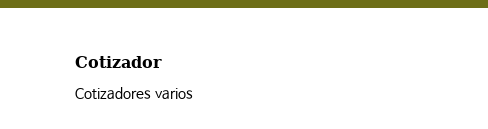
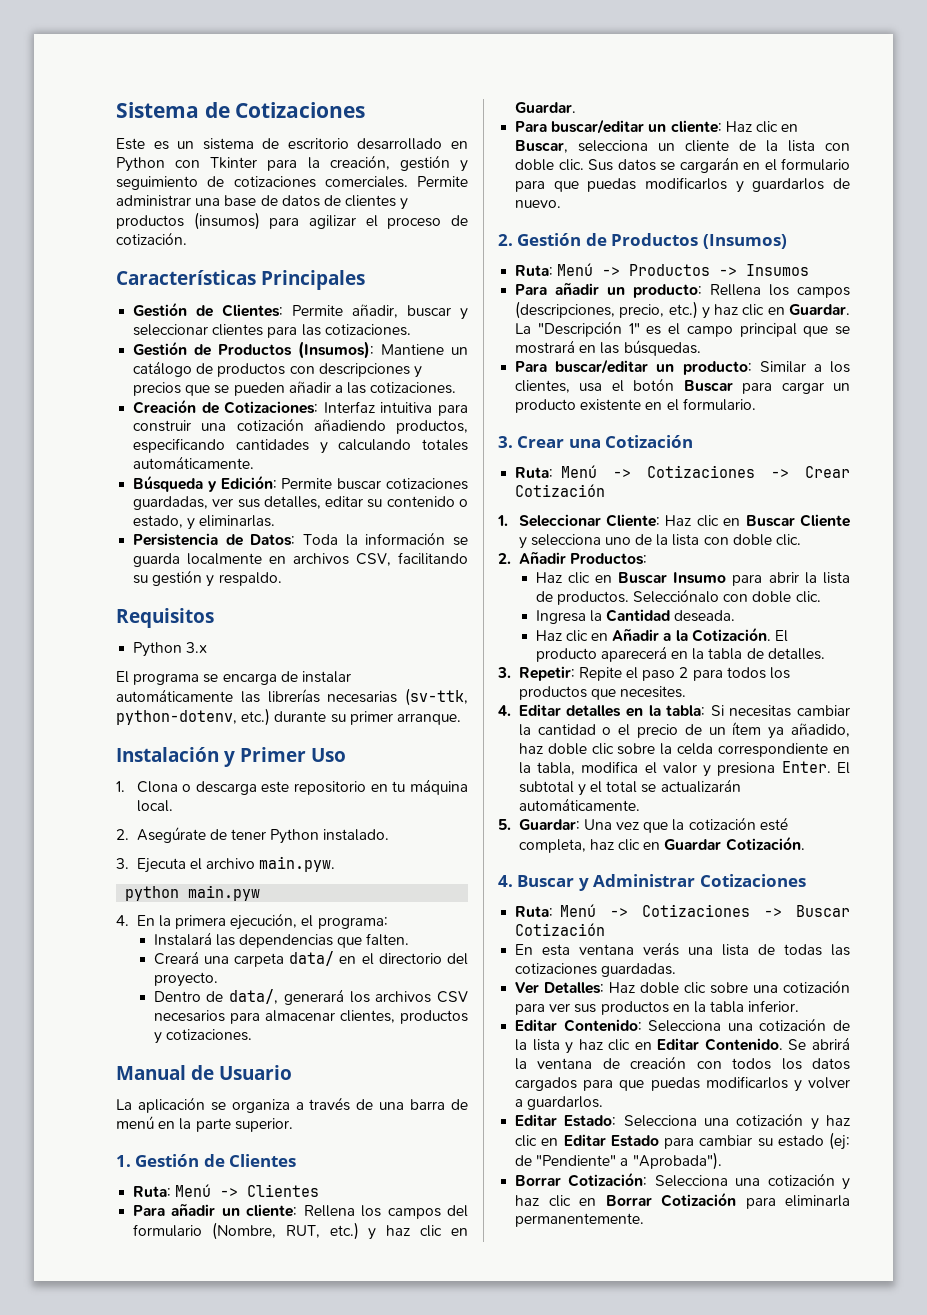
- Cotizador
- Cotizadores varios
+ Sistema de Cotizaciones
+ Este es un sistema de escritorio desarrollado en Python con Tkinter para la creación, gestión y seguimiento de cotizaciones comerciales. Permite administrar una base de datos de clientes y productos (insumos) para agilizar el proceso de cotización.
+ Características Principales
+ Gestión de Clientes: Permite añadir, buscar y seleccionar clientes para las cotizaciones.
+ Gestión de Productos (Insumos): Mantiene un catálogo de productos con descripciones y precios que se pueden añadir a las cotizaciones.
+ Creación de Cotizaciones: Interfaz intuitiva para construir una cotización añadiendo productos, especificando cantidades y calculando totales automáticamente.
+ Búsqueda y Edición: Permite buscar cotizaciones guardadas, ver sus detalles, editar su contenido o estado, y eliminarlas.
+ Persistencia de Datos: Toda la información se guarda localmente en archivos CSV, facilitando su gestión y respaldo.
+ Requisitos
+ Python 3.x
+ El programa se encarga de instalar automáticamente las librerías necesarias (sv-ttk, python-dotenv, etc.) durante su primer arranque.
+ Instalación y Primer Uso
+ 1. Clona o descarga este repositorio en tu máquina local.
+ 2. Asegúrate de tener Python instalado.
+ 3. Ejecuta el archivo main.pyw.
+ python main.pyw
+ 4. En la primera ejecución, el programa:
+ Instalará las dependencias que falten.
+ Creará una carpeta data/ en el directorio del proyecto.
+ Dentro de data/, generará los archivos CSV necesarios para almacenar clientes, productos y cotizaciones.
+ Manual de Usuario
+ La aplicación se organiza a través de una barra de menú en la parte superior.
+ 1. Gestión de Clientes
+ Ruta: Menú -> Clientes
+ Para añadir un cliente: Rellena los campos del formulario (Nombre, RUT, etc.) y haz clic en Guardar.
+ Para buscar/editar un cliente: Haz clic en Buscar, selecciona un cliente de la lista con doble clic. Sus datos se cargarán en el formulario para que puedas modificarlos y guardarlos de nuevo.
+ 2. Gestión de Productos (Insumos)
+ Ruta: Menú -> Productos -> Insumos
+ Para añadir un producto: Rellena los campos (descripciones, precio, etc.) y haz clic en Guardar. La "Descripción 1" es el campo principal que se mostrará en las búsquedas.
+ Para buscar/editar un producto: Similar a los clientes, usa el botón Buscar para cargar un producto existente en el formulario.
+ 3. Crear una Cotización
+ Ruta: Menú -> Cotizaciones -> Crear Cotización
+ 1. Seleccionar Cliente: Haz clic en Buscar Cliente y selecciona uno de la lista con doble clic.
+ 2. Añadir Productos:
+ Haz clic en Buscar Insumo para abrir la lista de productos. Selecciónalo con doble clic.
+ Ingresa la Cantidad deseada.
+ Haz clic en Añadir a la Cotización. El producto aparecerá en la tabla de detalles.
+ 3. Repetir: Repite el paso 2 para todos los productos que necesites.
+ 4. Editar detalles en la tabla: Si necesitas cambiar la cantidad o el precio de un ítem ya añadido, haz doble clic sobre la celda correspondiente en la tabla, modifica el valor y presiona Enter. El subtotal y el total se actualizarán automáticamente.
+ 5. Guardar: Una vez que la cotización esté completa, haz clic en Guardar Cotización.
+ 4. Buscar y Administrar Cotizaciones
+ Ruta: Menú -> Cotizaciones -> Buscar Cotización
+ En esta ventana verás una lista de todas las cotizaciones guardadas.
+ Ver Detalles: Haz doble clic sobre una cotización para ver sus productos en la tabla inferior.
+ Editar Contenido: Selecciona una cotización de la lista y haz clic en Editar Contenido. Se abrirá la ventana de creación con todos los datos cargados para que puedas modificarlos y volver a guardarlos.
+ Editar Estado: Selecciona una cotización y haz clic en Editar Estado para cambiar su estado (ej: de "Pendiente" a "Aprobada").
+ Borrar Cotización: Selecciona una cotización y haz clic en Borrar Cotización para eliminarla permanentemente.

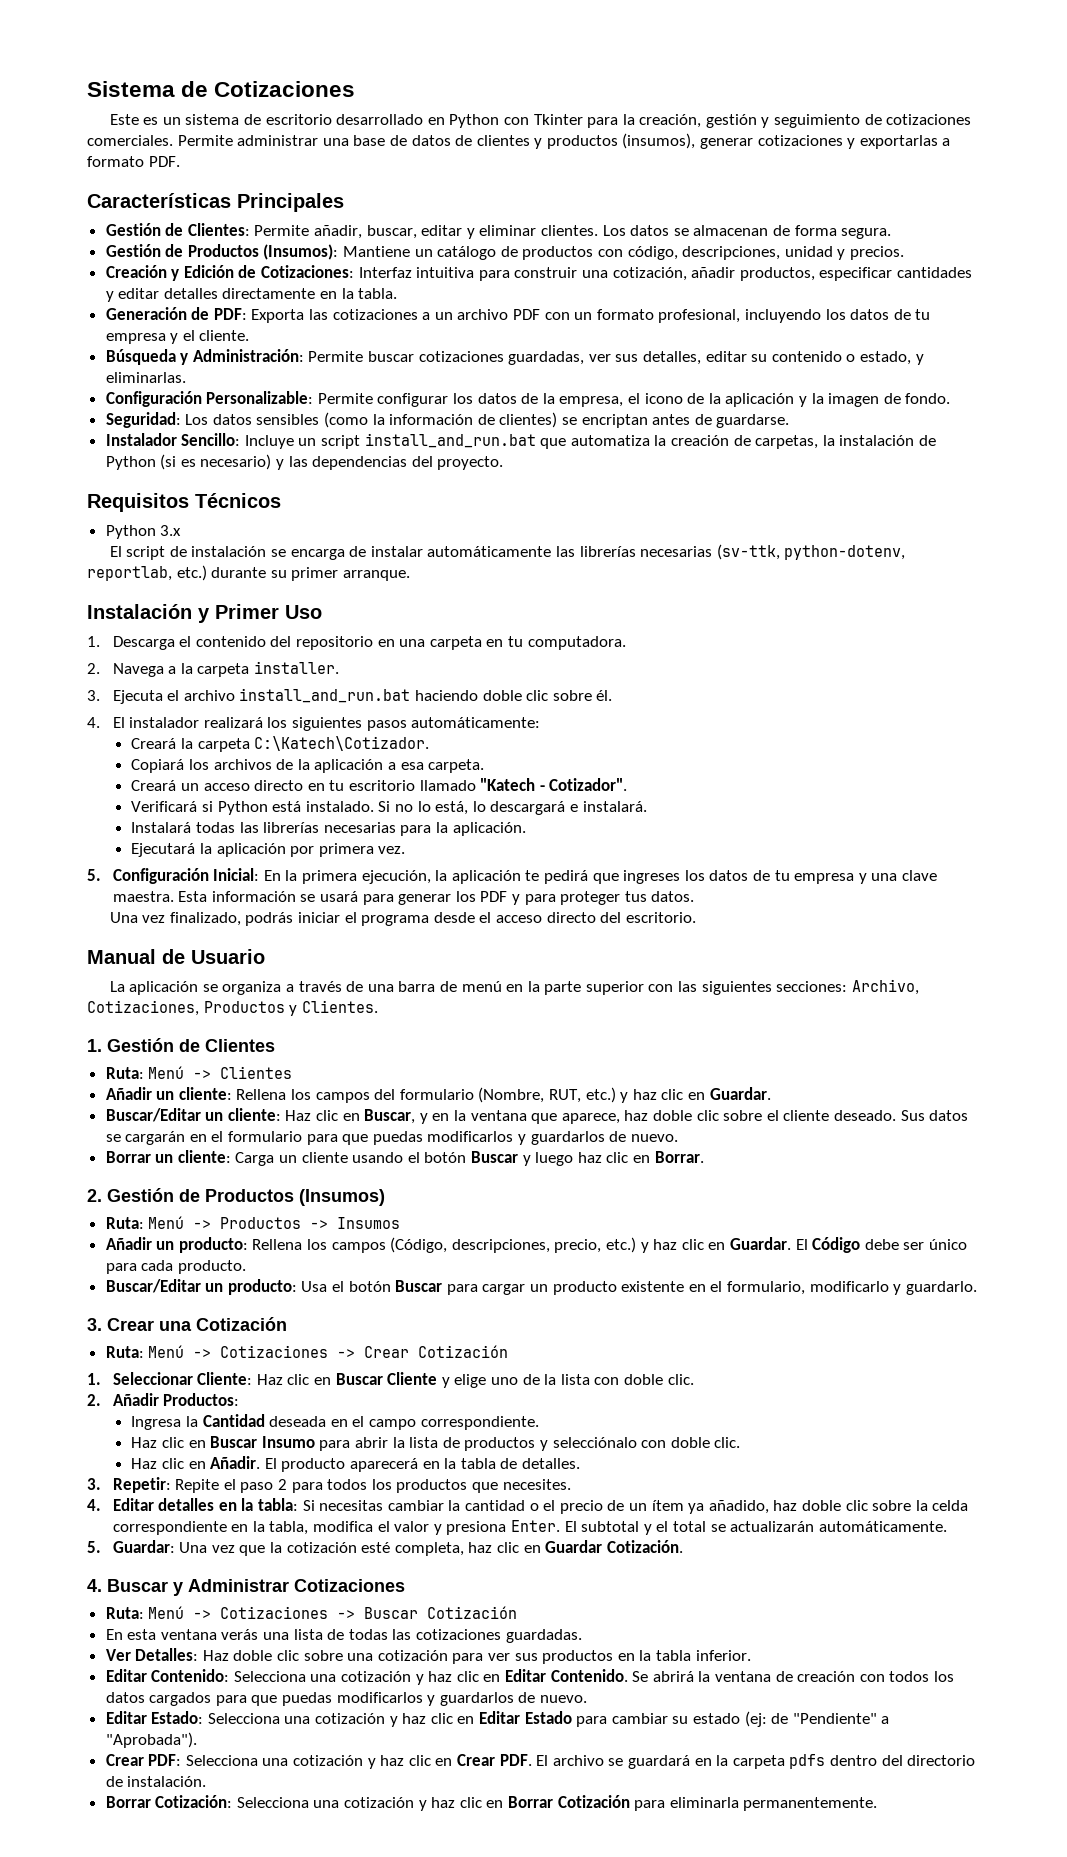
- Permite administrar una base de datos de clientes y productos (insumos) para agilizar el proceso de cotización.
+ Permite administrar una base de datos de clientes y productos (insumos), generar cotizaciones y exportarlas a formato PDF.
- Gestión de Clientes: Permite añadir, buscar y seleccionar clientes para las cotizaciones.
+ Gestión de Clientes: Permite añadir, buscar, editar y eliminar clientes. Los datos se almacenan de forma segura.
- Gestión de Productos (Insumos): Mantiene un catálogo de productos con descripciones y precios que se pueden añadir a las cotizaciones.
+ Gestión de Productos (Insumos): Mantiene un catálogo de productos con código, descripciones, unidad y precios.
- Creación de Cotizaciones: Interfaz intuitiva para construir una cotización añadiendo productos, especificando cantidades y calculando totales automáticamente.
+ Creación y Edición de Cotizaciones: Interfaz intuitiva para construir una cotización, añadir productos, especificar cantidades y editar detalles directamente en la tabla.
+ Generación de PDF: Exporta las cotizaciones a un archivo PDF con un formato profesional, incluyendo los datos de tu empresa y el cliente.
- Búsqueda y Edición: Permite buscar cotizaciones guardadas, ver sus detalles, editar su contenido o estado, y eliminarlas.
+ Búsqueda y Administración: Permite buscar cotizaciones guardadas, ver sus detalles, editar su contenido o estado, y eliminarlas.
- Persistencia de Datos: Toda la información se guarda localmente en archivos CSV, facilitando su gestión y respaldo.
+ Configuración Personalizable: Permite configurar los datos de la empresa, el icono de la aplicación y la imagen de fondo.
+ Seguridad: Los datos sensibles (como la información de clientes) se encriptan antes de guardarse.
+ Instalador Sencillo: Incluye un script install_and_run.bat que automatiza la creación de carpetas, la instalación de Python (si es necesario) y las dependencias del proyecto.
- Requisitos
+ Requisitos Técnicos
- El programa se encarga de instalar automáticamente las librerías necesarias (sv-ttk, python-dotenv, etc.) durante su primer arranque.
+ El script de instalación se encarga de instalar automáticamente las librerías necesarias (sv-ttk, python-dotenv, reportlab, etc.) durante su primer arranque.
- 1. Clona o descarga este repositorio en tu máquina local.
- 2. Asegúrate de tener Python instalado.
- 3. Ejecuta el archivo main.pyw.
- python main.pyw
- 4. En la primera ejecución, el programa:
- Instalará las dependencias que falten.
- Creará una carpeta data/ en el directorio del proyecto.
- Dentro de data/, generará los archivos CSV necesarios para almacenar clientes, productos y cotizaciones.
+ 1. Descarga el contenido del repositorio en una carpeta en tu computadora.
+ 2. Navega a la carpeta installer.
+ 3. Ejecuta el archivo install_and_run.bat haciendo doble clic sobre él.
+ 4. El instalador realizará los siguientes pasos automáticamente:
+ Creará la carpeta C:\Katech\Cotizador.
+ Copiará los archivos de la aplicación a esa carpeta.
+ Creará un acceso directo en tu escritorio llamado "Katech - Cotizador".
+ Verificará si Python está instalado. Si no lo está, lo descargará e instalará.
+ Instalará todas las librerías necesarias para la aplicación.
+ Ejecutará la aplicación por primera vez.
+ 5. Configuración Inicial: En la primera ejecución, la aplicación te pedirá que ingreses los datos de tu empresa y una clave maestra. Esta información se usará para generar los PDF y para proteger tus datos.
+ Una vez finalizado, podrás iniciar el programa desde el acceso directo del escritorio.
- La aplicación se organiza a través de una barra de menú en la parte superior.
+ La aplicación se organiza a través de una barra de menú en la parte superior con las siguientes secciones: Archivo, Cotizaciones, Productos y Clientes.
- Para añadir un cliente: Rellena los campos del formulario (Nombre, RUT, etc.) y haz clic en Guardar.
+ Añadir un cliente: Rellena los campos del formulario (Nombre, RUT, etc.) y haz clic en Guardar.
- Para buscar/editar un cliente: Haz clic en Buscar, selecciona un cliente de la lista con doble clic.
+ Buscar/Editar un cliente: Haz clic en Buscar, y en la ventana que aparece, haz doble clic sobre el cliente deseado.
+ Borrar un cliente: Carga un cliente usando el botón Buscar y luego haz clic en Borrar.
- Para añadir un producto: Rellena los campos (descripciones, precio, etc.) y haz clic en Guardar.
+ Añadir un producto: Rellena los campos (Código, descripciones, precio, etc.) y haz clic en Guardar.
- La "Descripción 1" es el campo principal que se mostrará en las búsquedas.
- Para buscar/editar un producto: Similar a los clientes, usa el botón Buscar para cargar un producto existente en el formulario.
+ El Código debe ser único para cada producto.
+ Buscar/Editar un producto: Usa el botón Buscar para cargar un producto existente en el formulario, modificarlo y guardarlo.
- 1. Seleccionar Cliente: Haz clic en Buscar Cliente y selecciona uno de la lista con doble clic.
+ 1. Seleccionar Cliente: Haz clic en Buscar Cliente y elige uno de la lista con doble clic.
+ Ingresa la Cantidad deseada en el campo correspondiente.
- Haz clic en Buscar Insumo para abrir la lista de productos. Selecciónalo con doble clic.
- Ingresa la Cantidad deseada.
- Haz clic en Añadir a la Cotización.
+ Haz clic en Buscar Insumo para abrir la lista de productos y selecciónalo con doble clic.
+ Haz clic en Añadir.
- Editar Contenido: Selecciona una cotización de la lista y haz clic en Editar Contenido.
+ Editar Contenido: Selecciona una cotización y haz clic en Editar Contenido.
- Se abrirá la ventana de creación con todos los datos cargados para que puedas modificarlos y volver a guardarlos.
+ Se abrirá la ventana de creación con todos los datos cargados para que puedas modificarlos y guardarlos de nuevo.
+ Crear PDF: Selecciona una cotización y haz clic en Crear PDF. El archivo se guardará en la carpeta pdfs dentro del directorio de instalación.

